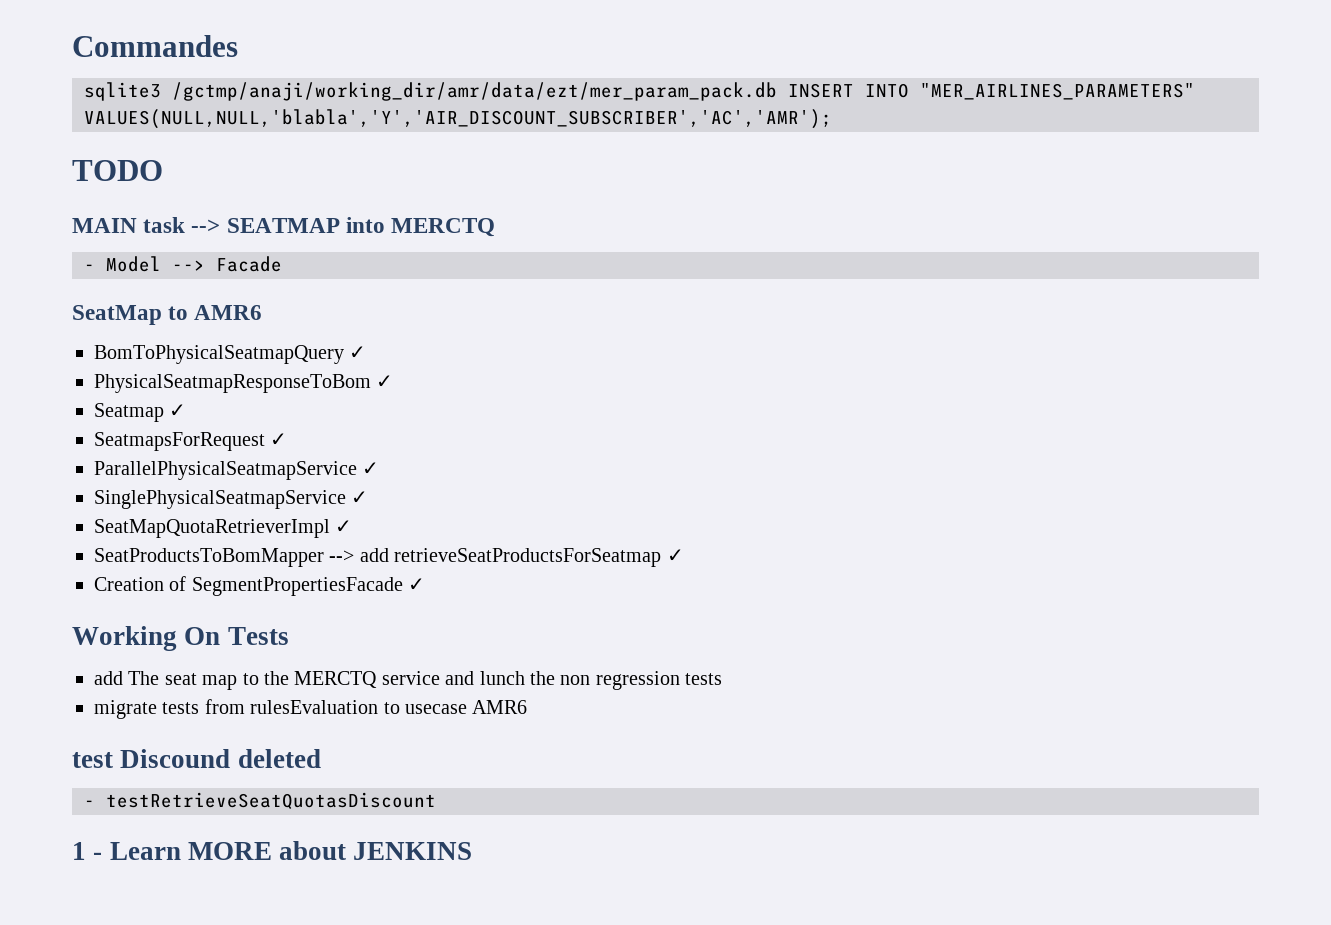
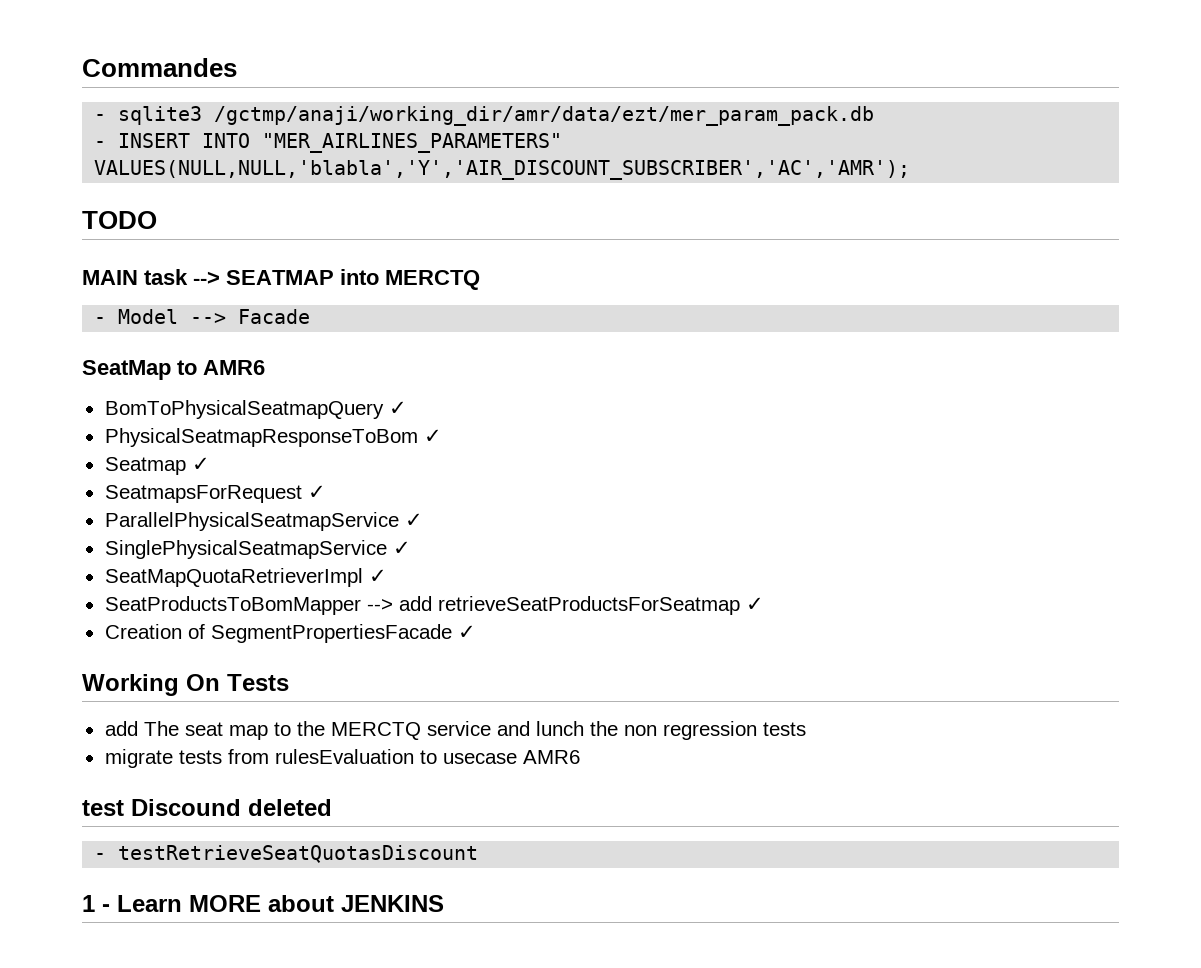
- sqlite3 /gctmp/anaji/working_dir/amr/data/ezt/mer_param_pack.db INSERT INTO "MER_AIRLINES_PARAMETERS" VALUES(NULL,NULL,'blabla','Y','AIR_DISCOUNT_SUBSCRIBER','AC','AMR');
+ - sqlite3 /gctmp/anaji/working_dir/amr/data/ezt/mer_param_pack.db
+ - INSERT INTO "MER_AIRLINES_PARAMETERS" VALUES(NULL,NULL,'blabla','Y','AIR_DISCOUNT_SUBSCRIBER','AC','AMR');

